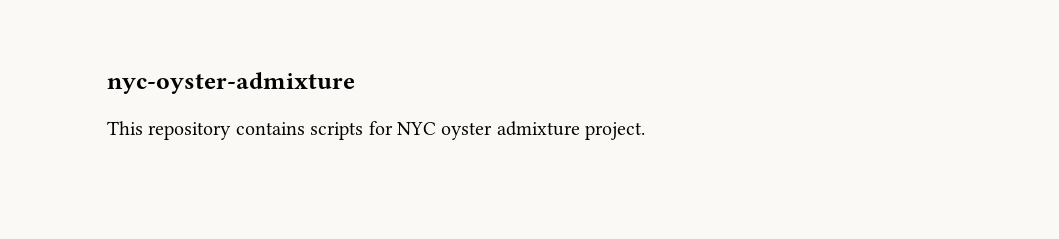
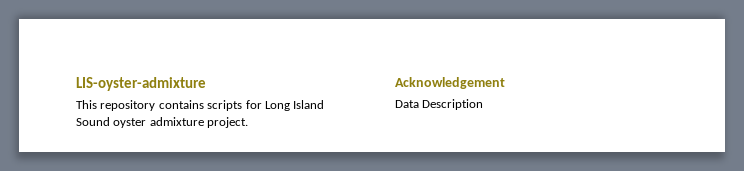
- nyc-oyster-admixture
+ LIS-oyster-admixture
- This repository contains scripts for NYC oyster admixture project.
+ This repository contains scripts for Long Island Sound oyster admixture project.
+ Acknowledgement
+ Data Description

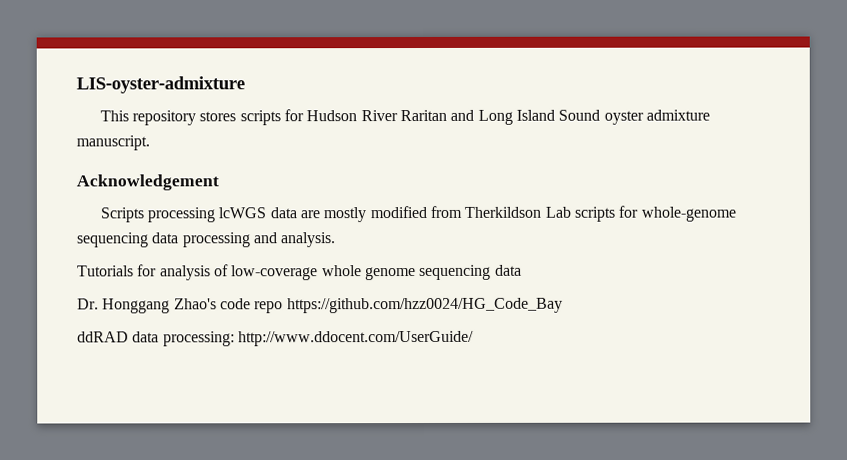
- This repository contains scripts for Long Island Sound oyster admixture project.
+ This repository stores scripts for Hudson River Raritan and Long Island Sound oyster admixture manuscript.
- Data Description
+ Scripts processing lcWGS data are mostly modified from Therkildson Lab scripts for whole-genome sequencing data processing and analysis.
+ Tutorials for analysis of low-coverage whole genome sequencing data
+ Dr. Honggang Zhao's code repo https://github.com/hzz0024/HG_Code_Bay
+ ddRAD data processing: http://www.ddocent.com/UserGuide/

